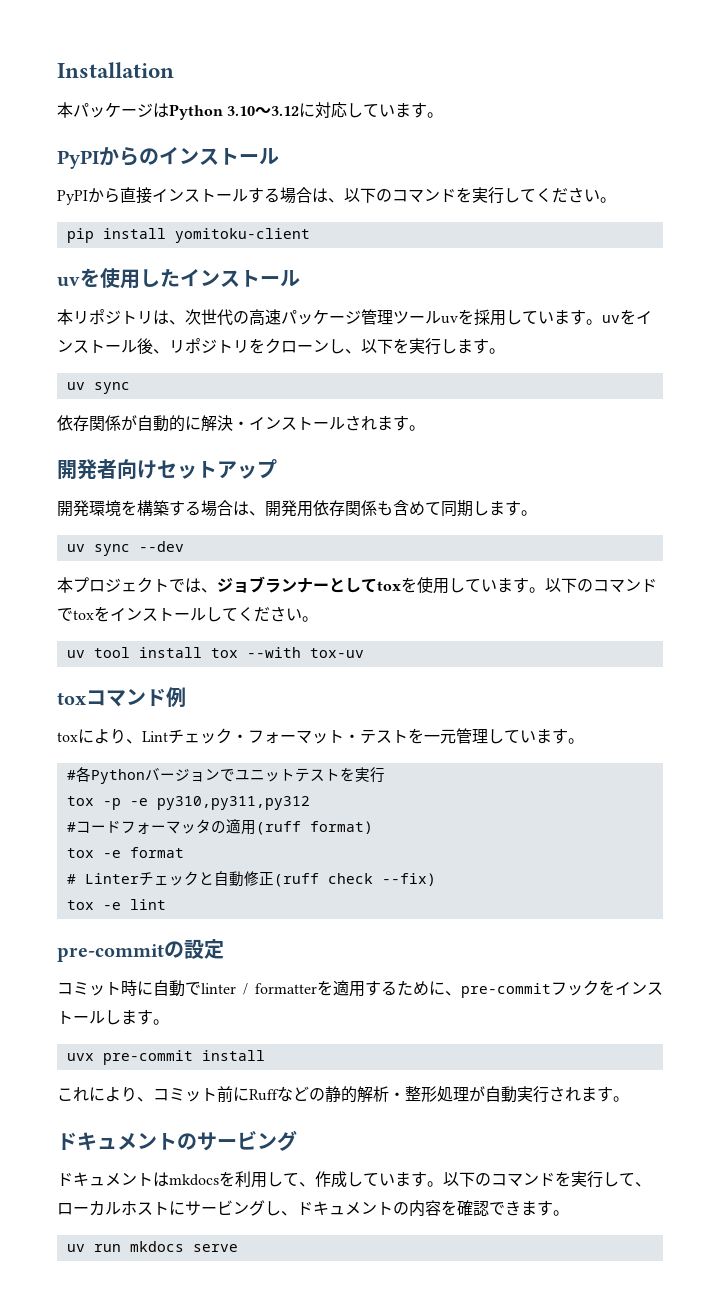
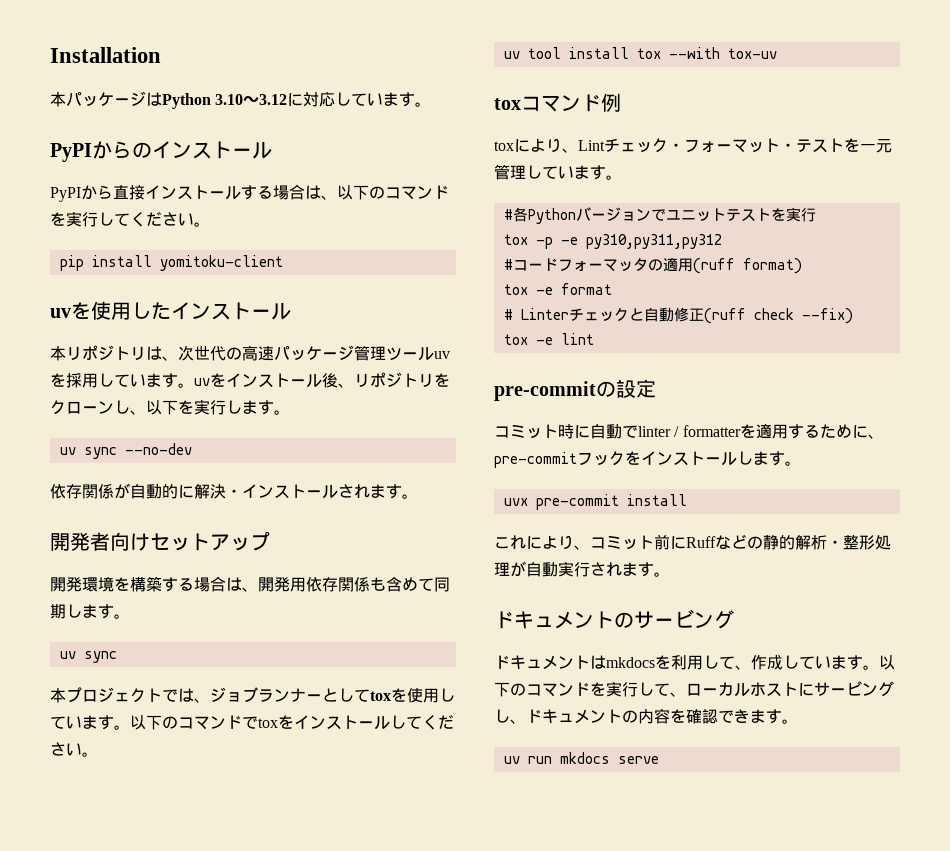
  本リポジトリは、次世代の高速パッケージ管理ツールuvを採用しています。uvをインストール後、リポジトリをクローンし、以下を実行します。
- uv sync
+ uv sync --no-dev
  開発環境を構築する場合は、開発用依存関係も含めて同期します。
- uv sync --dev
+ uv sync

